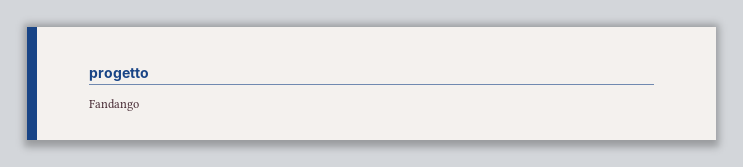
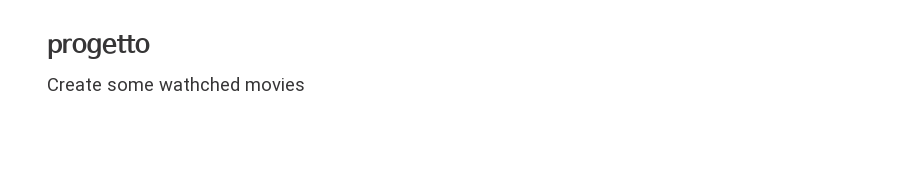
- Fandango
+ Create some wathched movies

